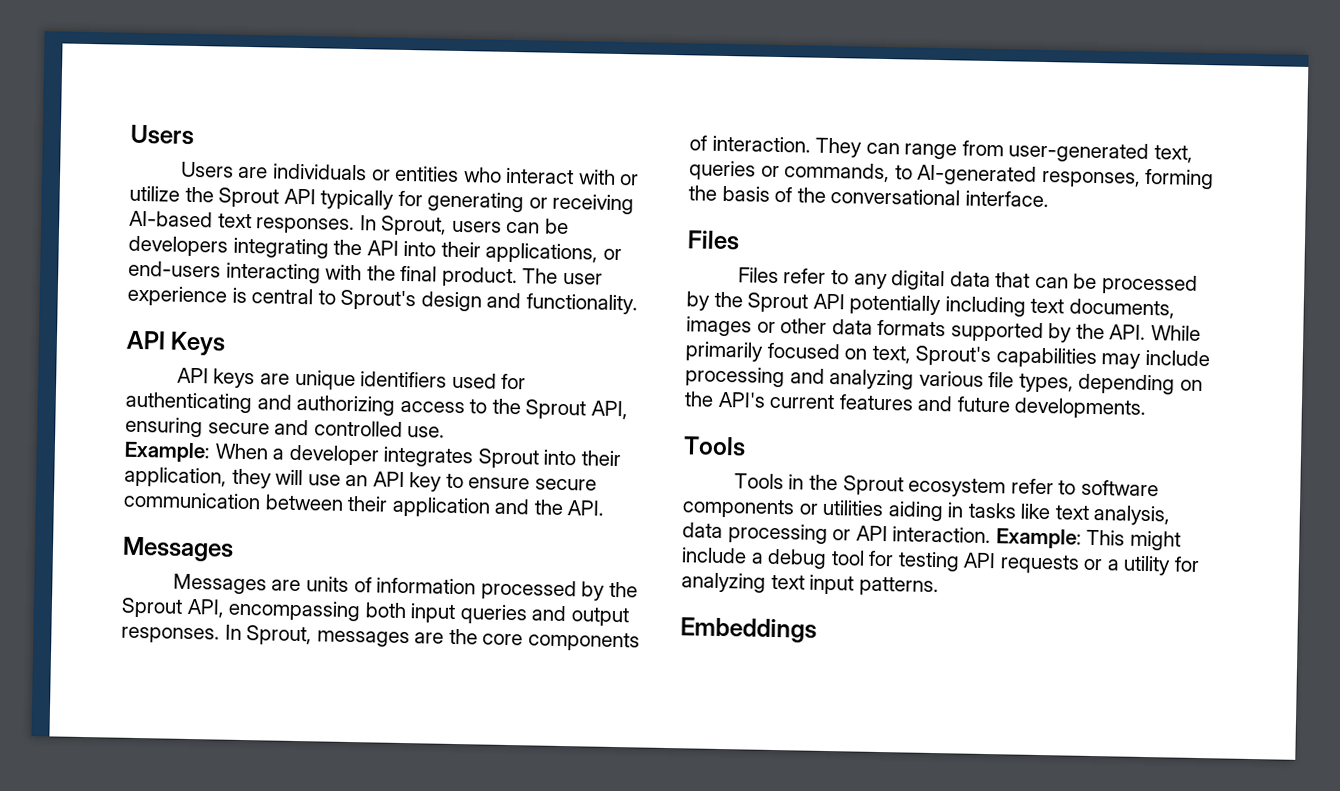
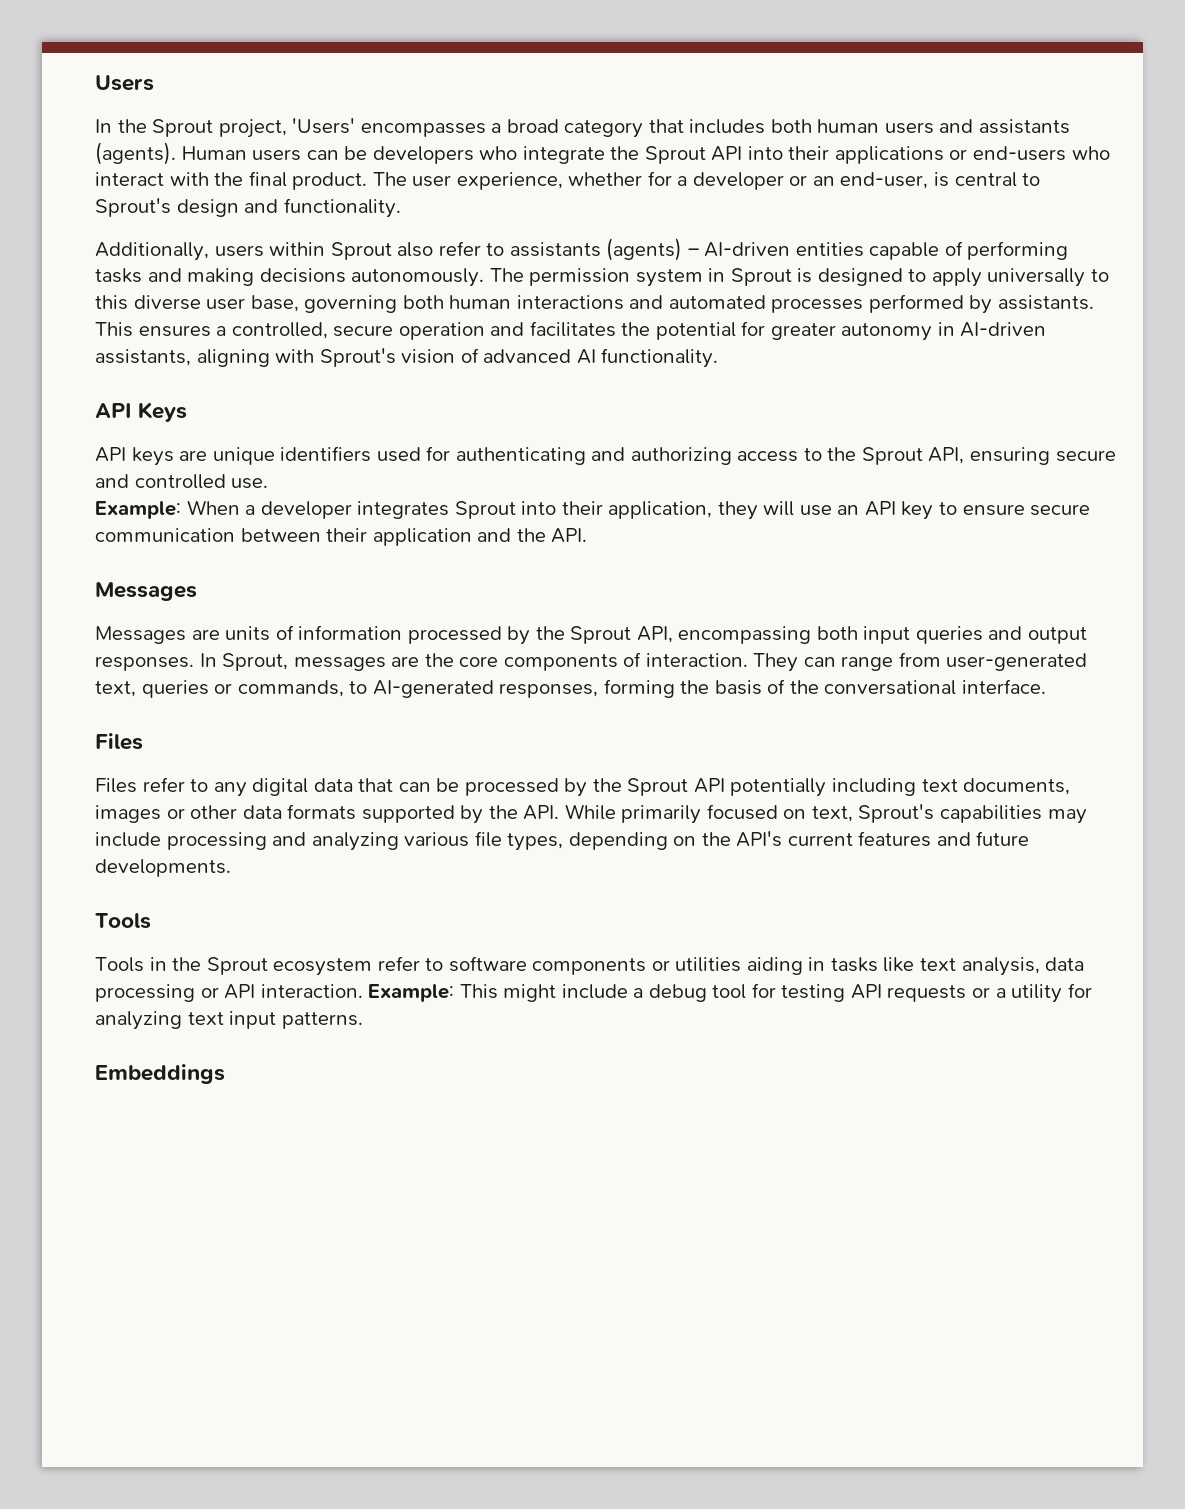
- Users are individuals or entities who interact with or utilize the Sprout API typically for generating or receiving AI-based text responses. In Sprout, users can be developers integrating the API into their applications, or end-users interacting with the final product.
+ In the Sprout project, 'Users' encompasses a broad category that includes both human users and assistants (agents). Human users can be developers who integrate the Sprout API into their applications or end-users who interact with the final product.
- The user experience is central to Sprout's design and functionality.
+ The user experience, whether for a developer or an end-user, is central to Sprout's design and functionality.
+ Additionally, users within Sprout also refer to assistants (agents) – AI-driven entities capable of performing tasks and making decisions autonomously. The permission system in Sprout is designed to apply universally to this diverse user base, governing both human interactions and automated processes performed by assistants. This ensures a controlled, secure operation and facilitates the potential for greater autonomy in AI-driven assistants, aligning with Sprout's vision of advanced AI functionality.

